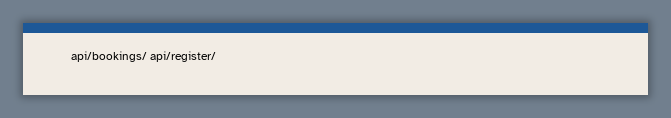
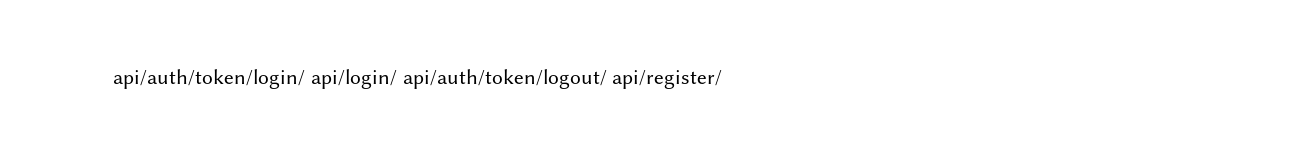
- api/bookings/ api/register/
+ api/auth/token/login/ api/login/ api/auth/token/logout/ api/register/

